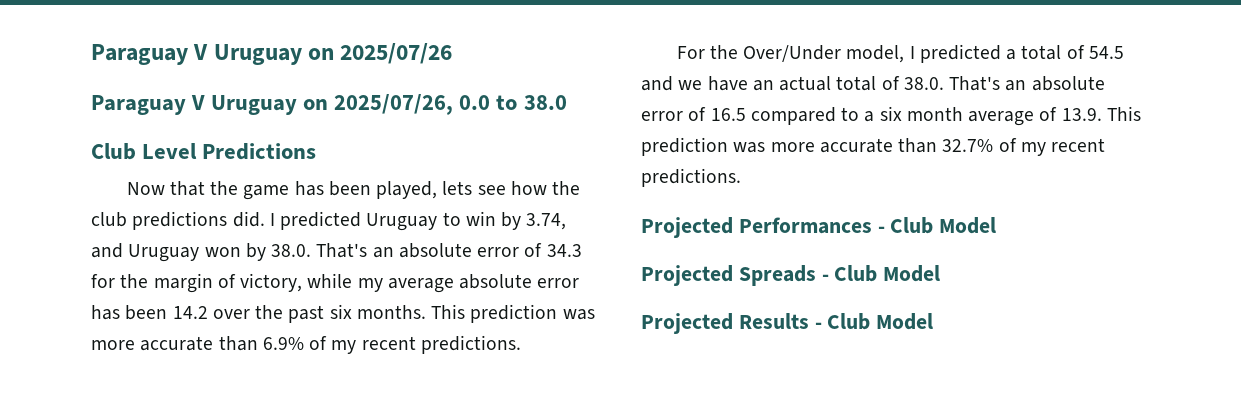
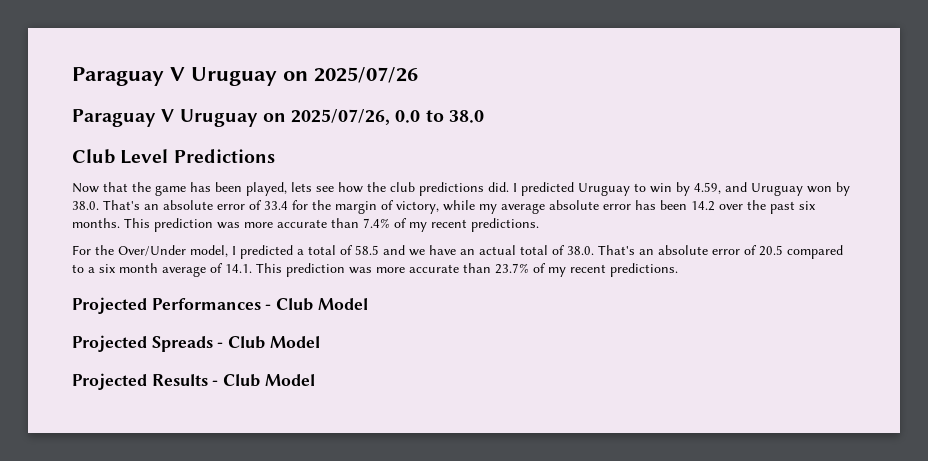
- I predicted Uruguay to win by 3.74, and Uruguay won by 38.0. That's an absolute error of 34.3 for the margin of victory, while my average absolute error has been 14.2 over the past six months.
+ I predicted Uruguay to win by 4.59, and Uruguay won by 38.0. That's an absolute error of 33.4 for the margin of victory, while my average absolute error has been 14.2 over the past six months.
- This prediction was more accurate than 6.9% of my recent predictions.
+ This prediction was more accurate than 7.4% of my recent predictions.
- For the Over/Under model, I predicted a total of 54.5 and we have an actual total of 38.0. That's an absolute error of 16.5 compared to a six month average of 13.9. This prediction was more accurate than 32.7% of my recent predictions.
+ For the Over/Under model, I predicted a total of 58.5 and we have an actual total of 38.0. That's an absolute error of 20.5 compared to a six month average of 14.1. This prediction was more accurate than 23.7% of my recent predictions.

